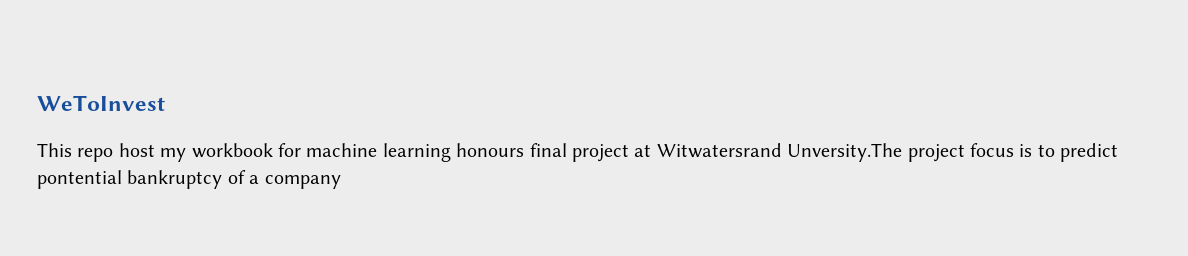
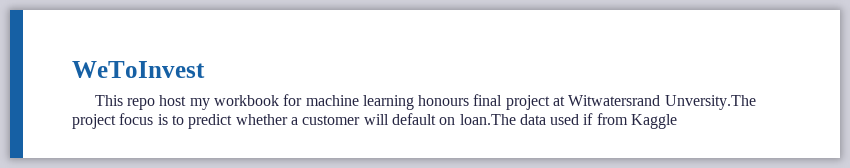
- This repo host my workbook for machine learning honours final project at Witwatersrand Unversity.The project focus is to predict pontential bankruptcy of a company
+ This repo host my workbook for machine learning honours final project at Witwatersrand Unversity.The project focus is to predict whether a customer will default on loan.The data used if from Kaggle

